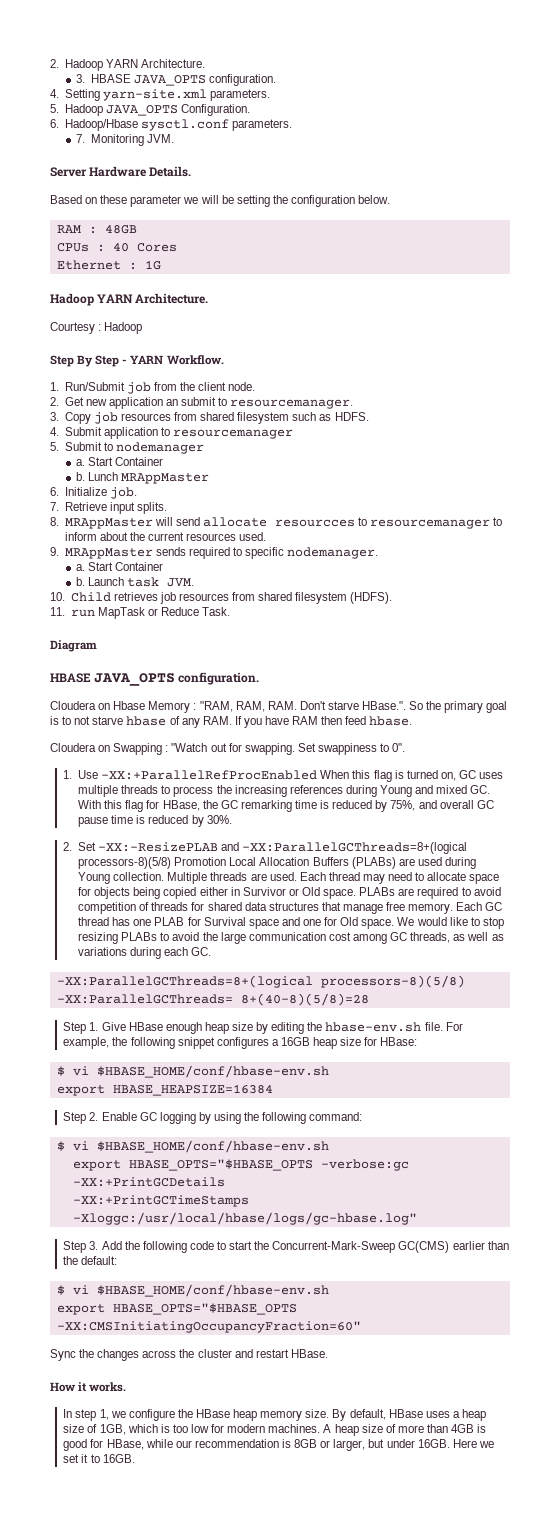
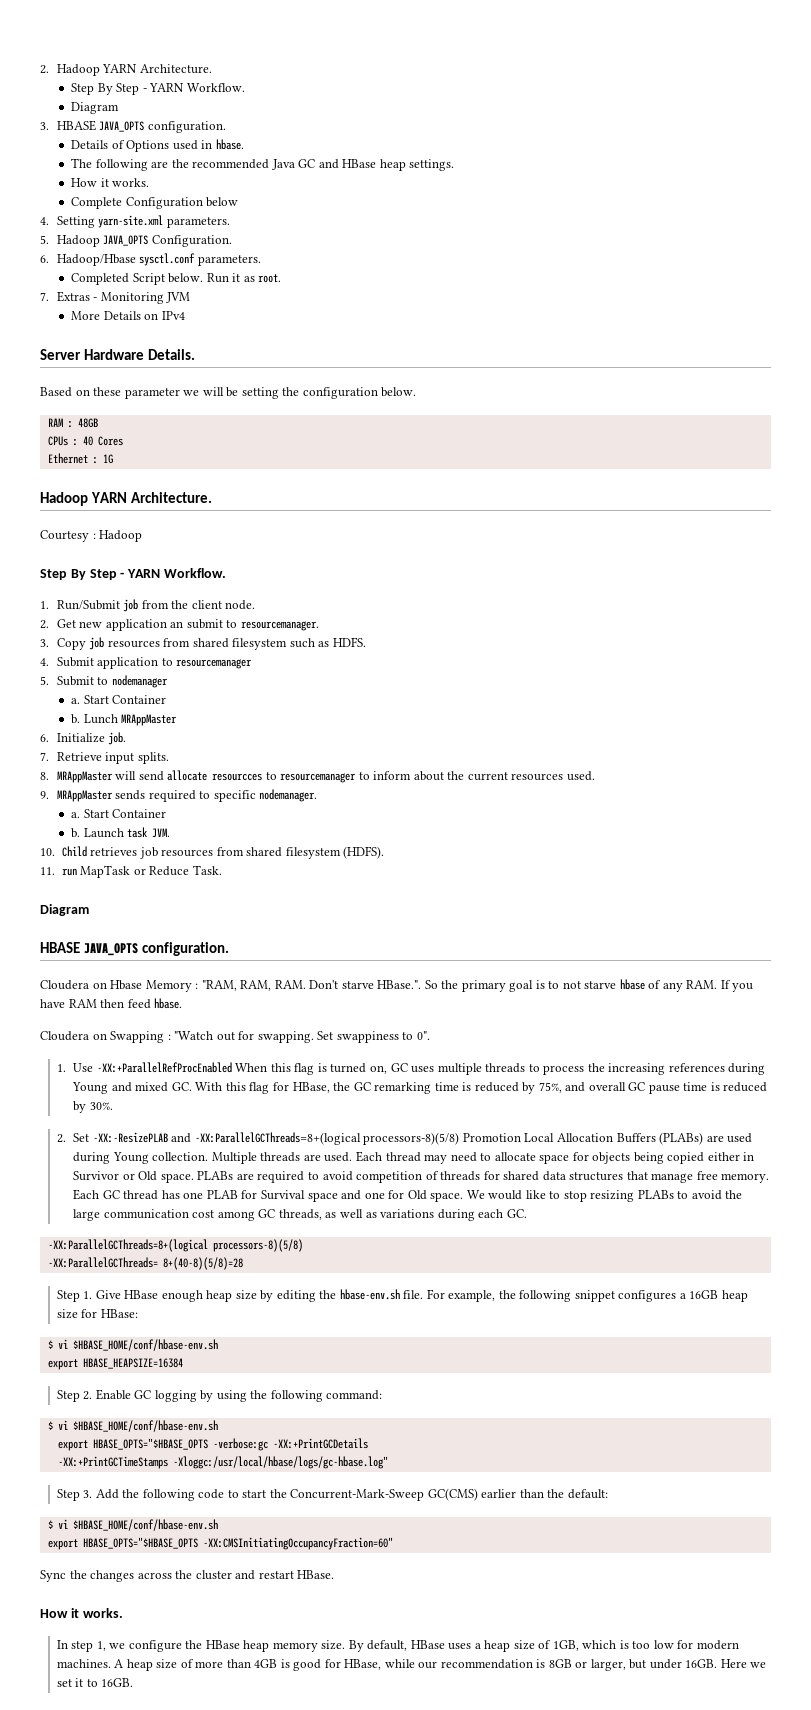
  2. Hadoop YARN Architecture.
+ Step By Step - YARN Workflow.
+ Diagram
  3. HBASE JAVA_OPTS configuration.
+ Details of Options used in hbase.
+ The following are the recommended Java GC and HBase heap settings.
+ How it works.
+ Complete Configuration below
- 7. Monitoring JVM.
+ Completed Script below. Run it as root.
+ 7. Extras - Monitoring JVM
+ More Details on IPv4

